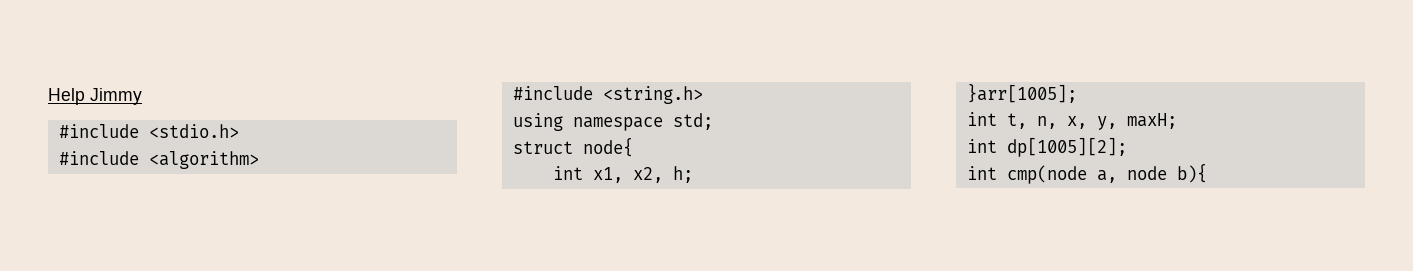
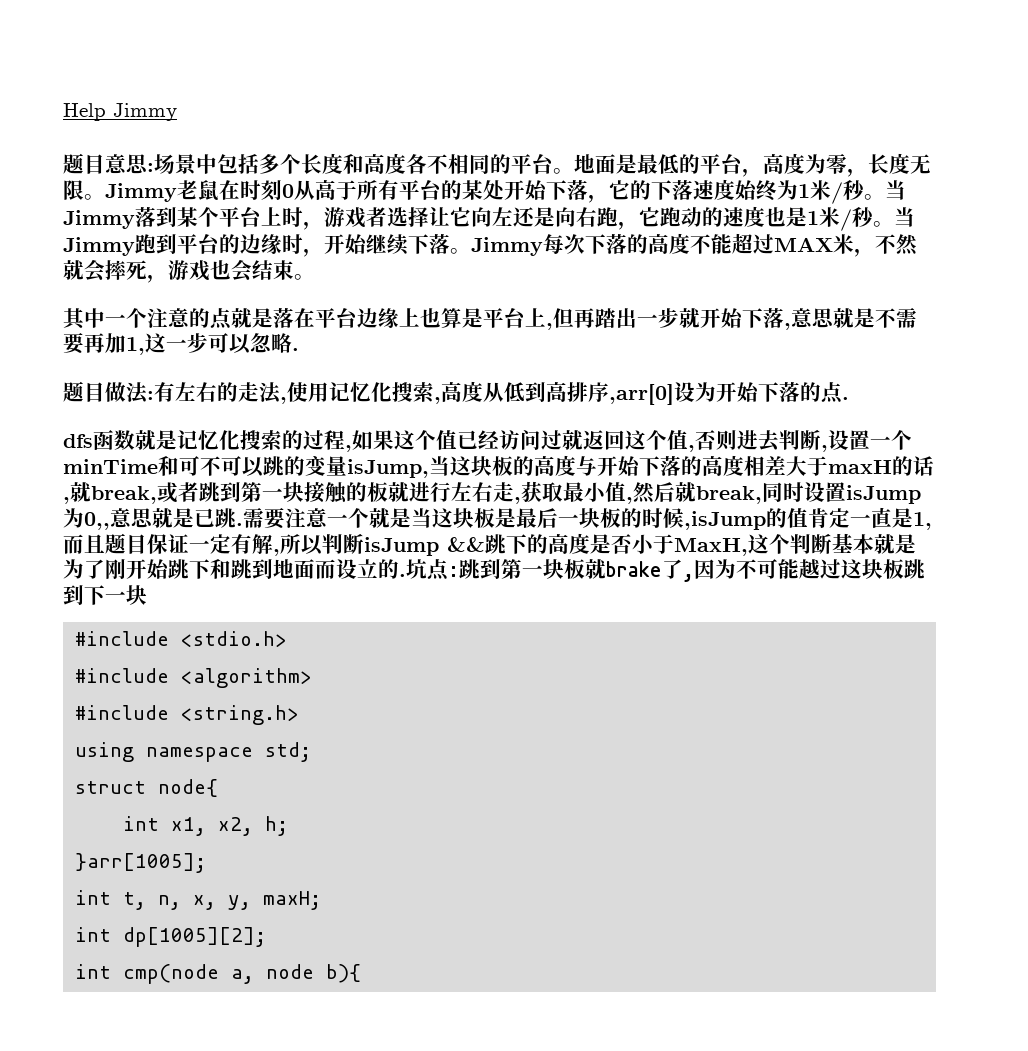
+ 题目意思:场景中包括多个长度和高度各不相同的平台。地面是最低的平台，高度为零，长度无限。Jimmy老鼠在时刻0从高于所有平台的某处开始下落，它的下落速度始终为1米/秒。当Jimmy落到某个平台上时，游戏者选择让它向左还是向右跑，它跑动的速度也是1米/秒。当Jimmy跑到平台的边缘时，开始继续下落。Jimmy每次下落的高度不能超过MAX米，不然就会摔死，游戏也会结束。
+ 其中一个注意的点就是落在平台边缘上也算是平台上,但再踏出一步就开始下落,意思就是不需要再加1,这一步可以忽略.
+ 题目做法:有左右的走法,使用记忆化搜索,高度从低到高排序,arr[0]设为开始下落的点.
+ dfs函数就是记忆化搜索的过程,如果这个值已经访问过就返回这个值,否则进去判断,设置一个minTime和可不可以跳的变量isJump,当这块板的高度与开始下落的高度相差大于maxH的话,就break,或者跳到第一块接触的板就进行左右走,获取最小值,然后就break,同时设置isJump为0,,意思就是已跳.需要注意一个就是当这块板是最后一块板的时候,isJump的值肯定一直是1,而且题目保证一定有解,所以判断isJump &&跳下的高度是否小于MaxH,这个判断基本就是为了刚开始跳下和跳到地面而设立的.坑点:跳到第一块板就brake了,因为不可能越过这块板跳到下一块

